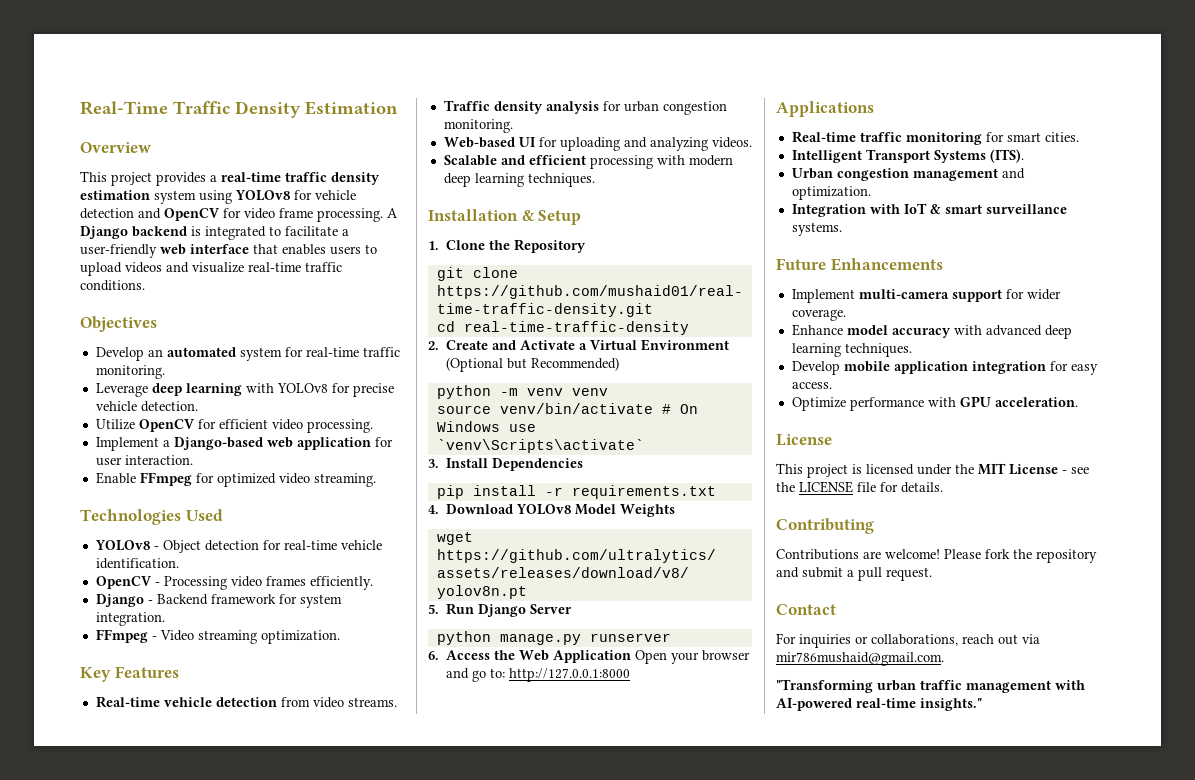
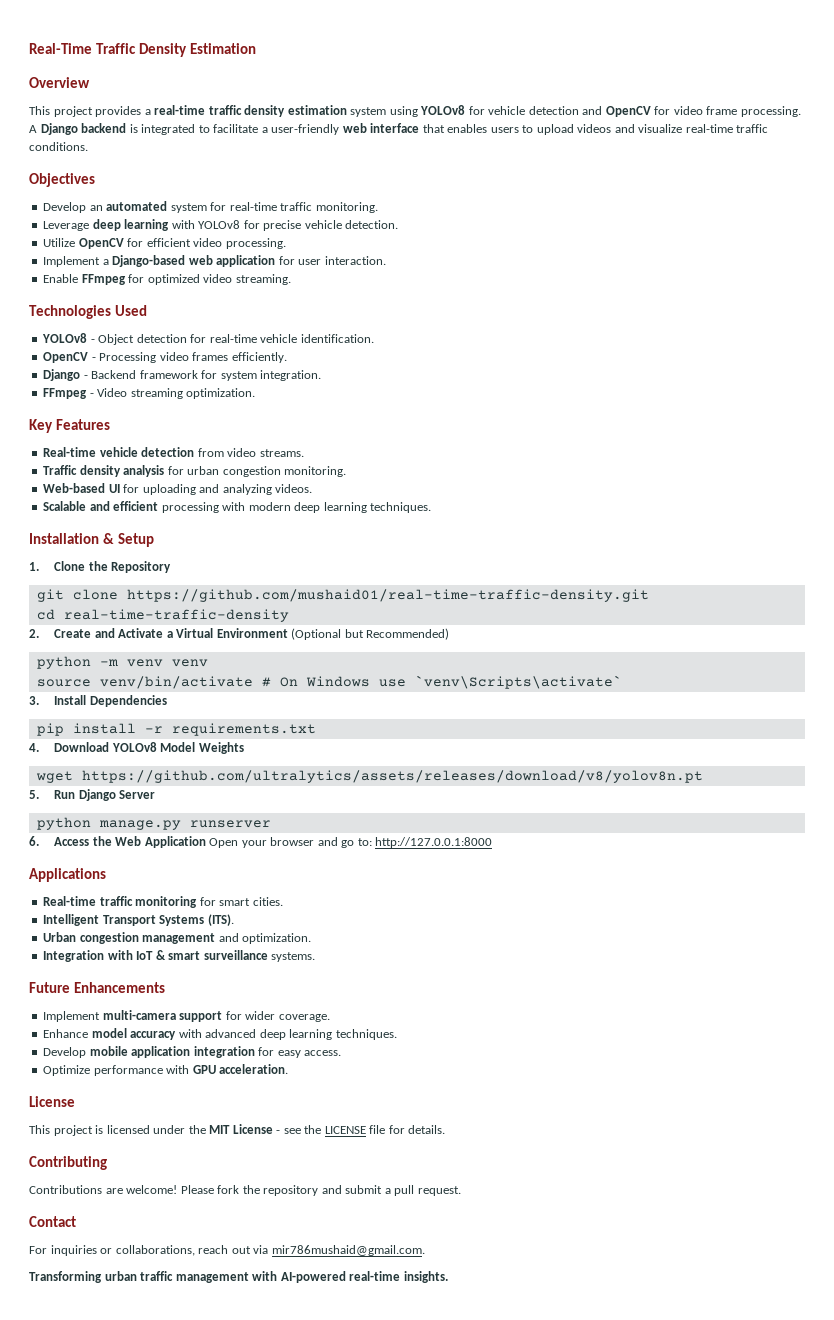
- "Transforming urban traffic management with AI-powered real-time insights."
+ Transforming urban traffic management with AI-powered real-time insights.

